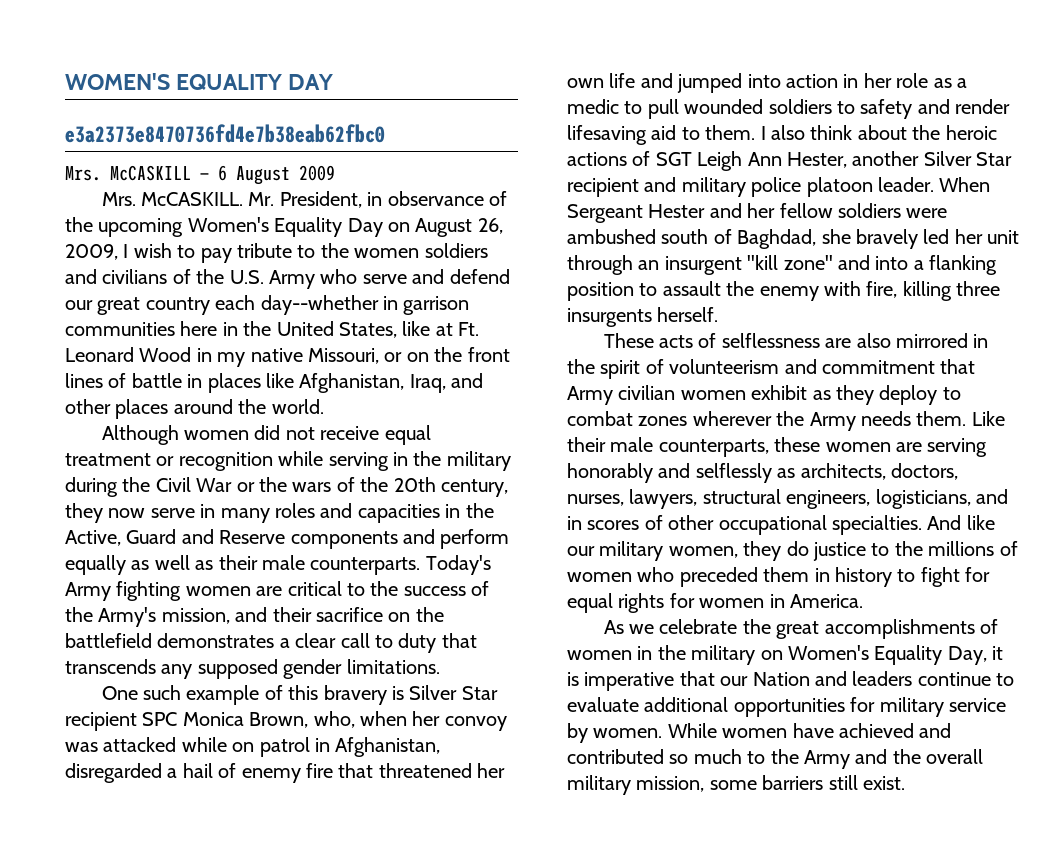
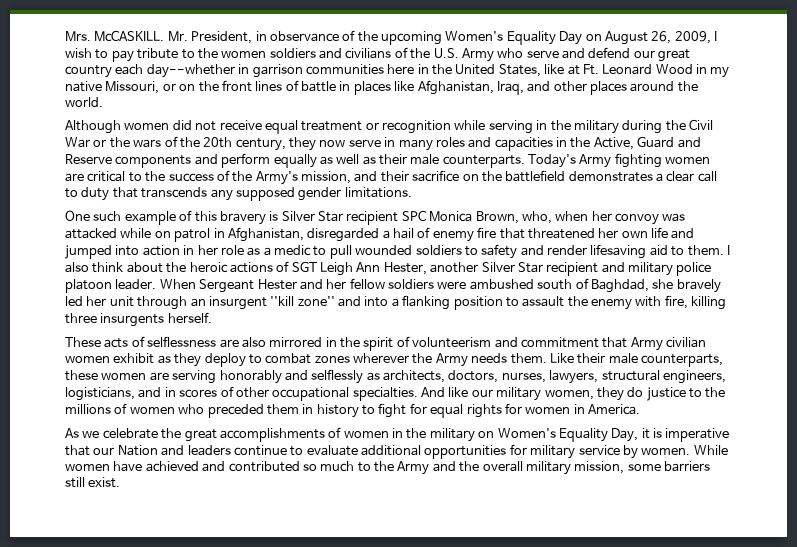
- WOMEN'S EQUALITY DAY
- e3a2373e8470736fd4e7b38eab62fbc0
- Mrs. McCASKILL — 6 August 2009

